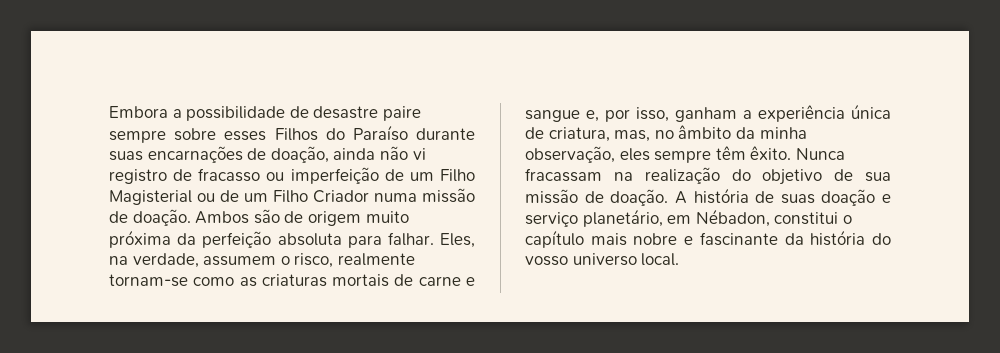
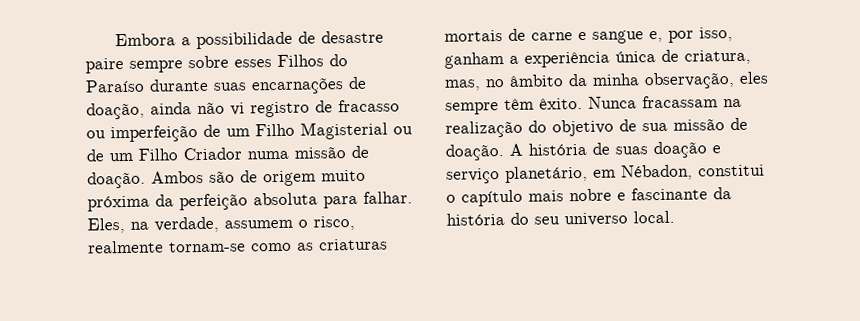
- A história de suas doação e serviço planetário, em Nébadon, constitui o capítulo mais nobre e fascinante da história do vosso universo local.
+ A história de suas doação e serviço planetário, em Nébadon, constitui o capítulo mais nobre e fascinante da história do seu universo local.

